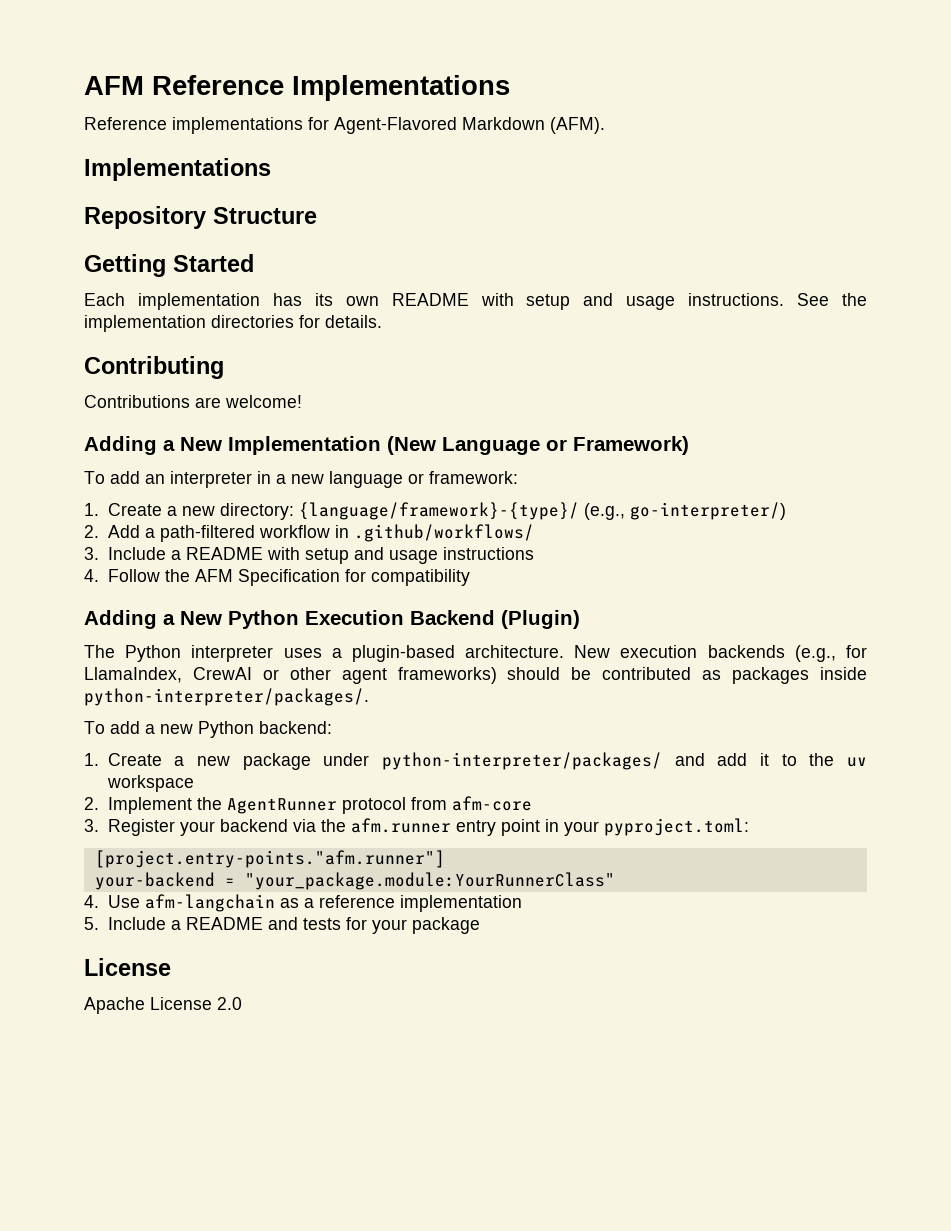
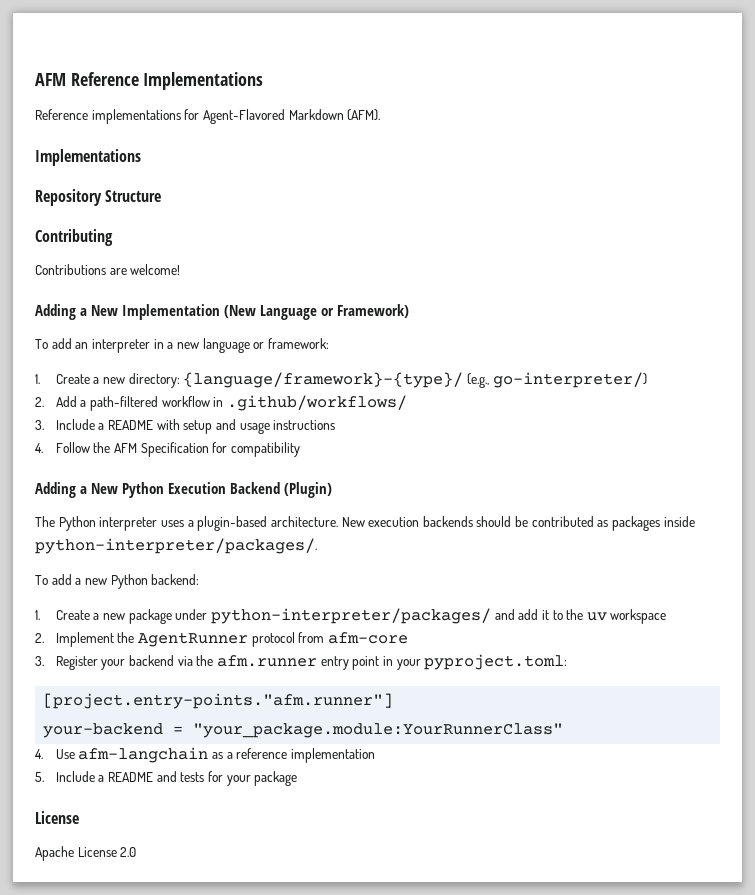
- Getting Started
- Each implementation has its own README with setup and usage instructions. See the implementation directories for details.
- New execution backends (e.g., for LlamaIndex, CrewAI or other agent frameworks) should be contributed as packages inside python-interpreter/packages/.
+ New execution backends should be contributed as packages inside python-interpreter/packages/.

